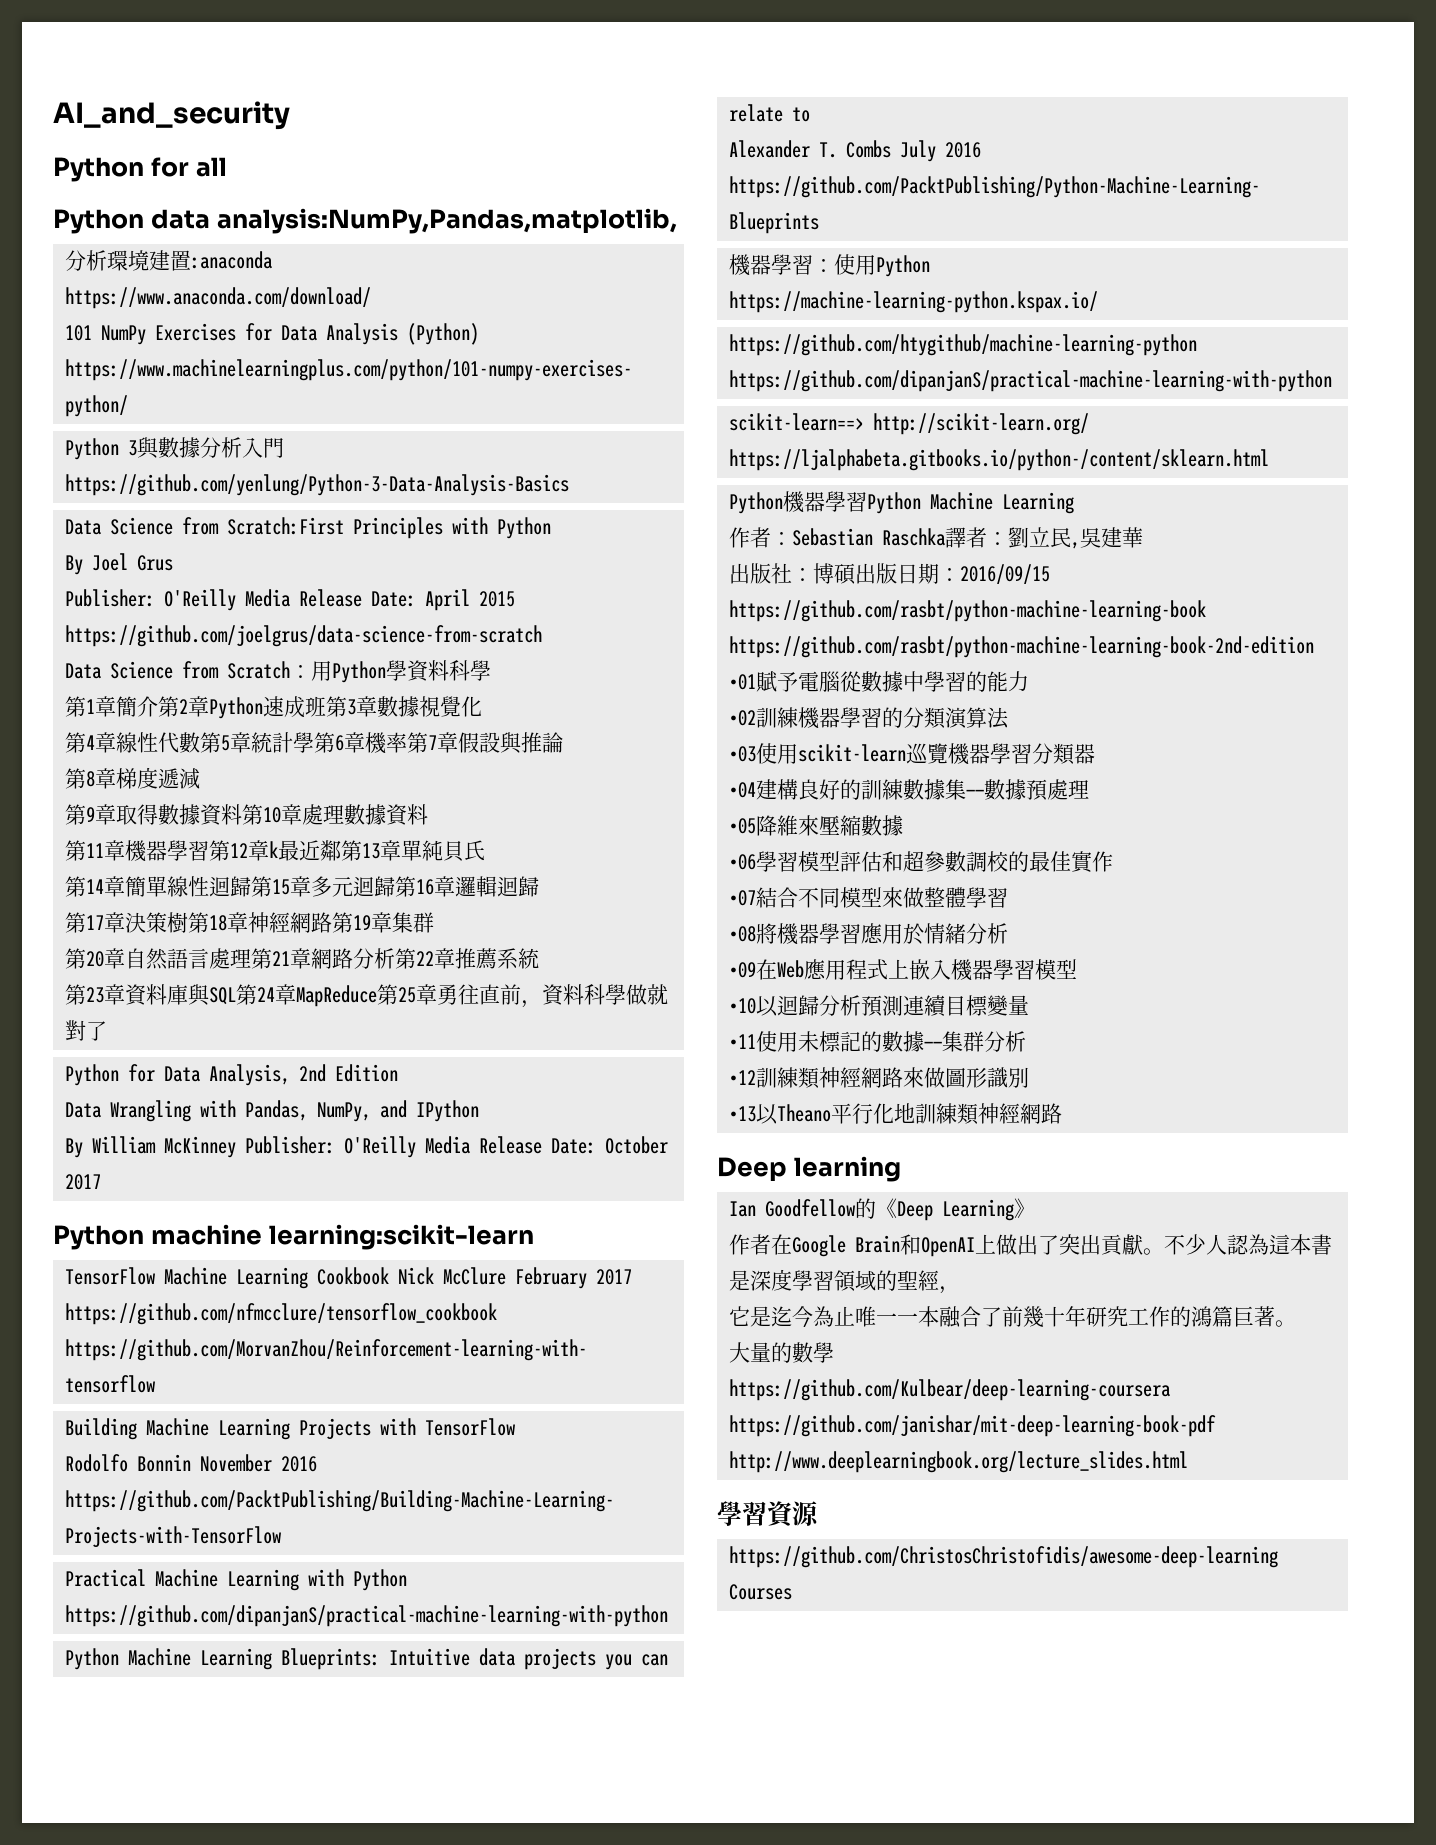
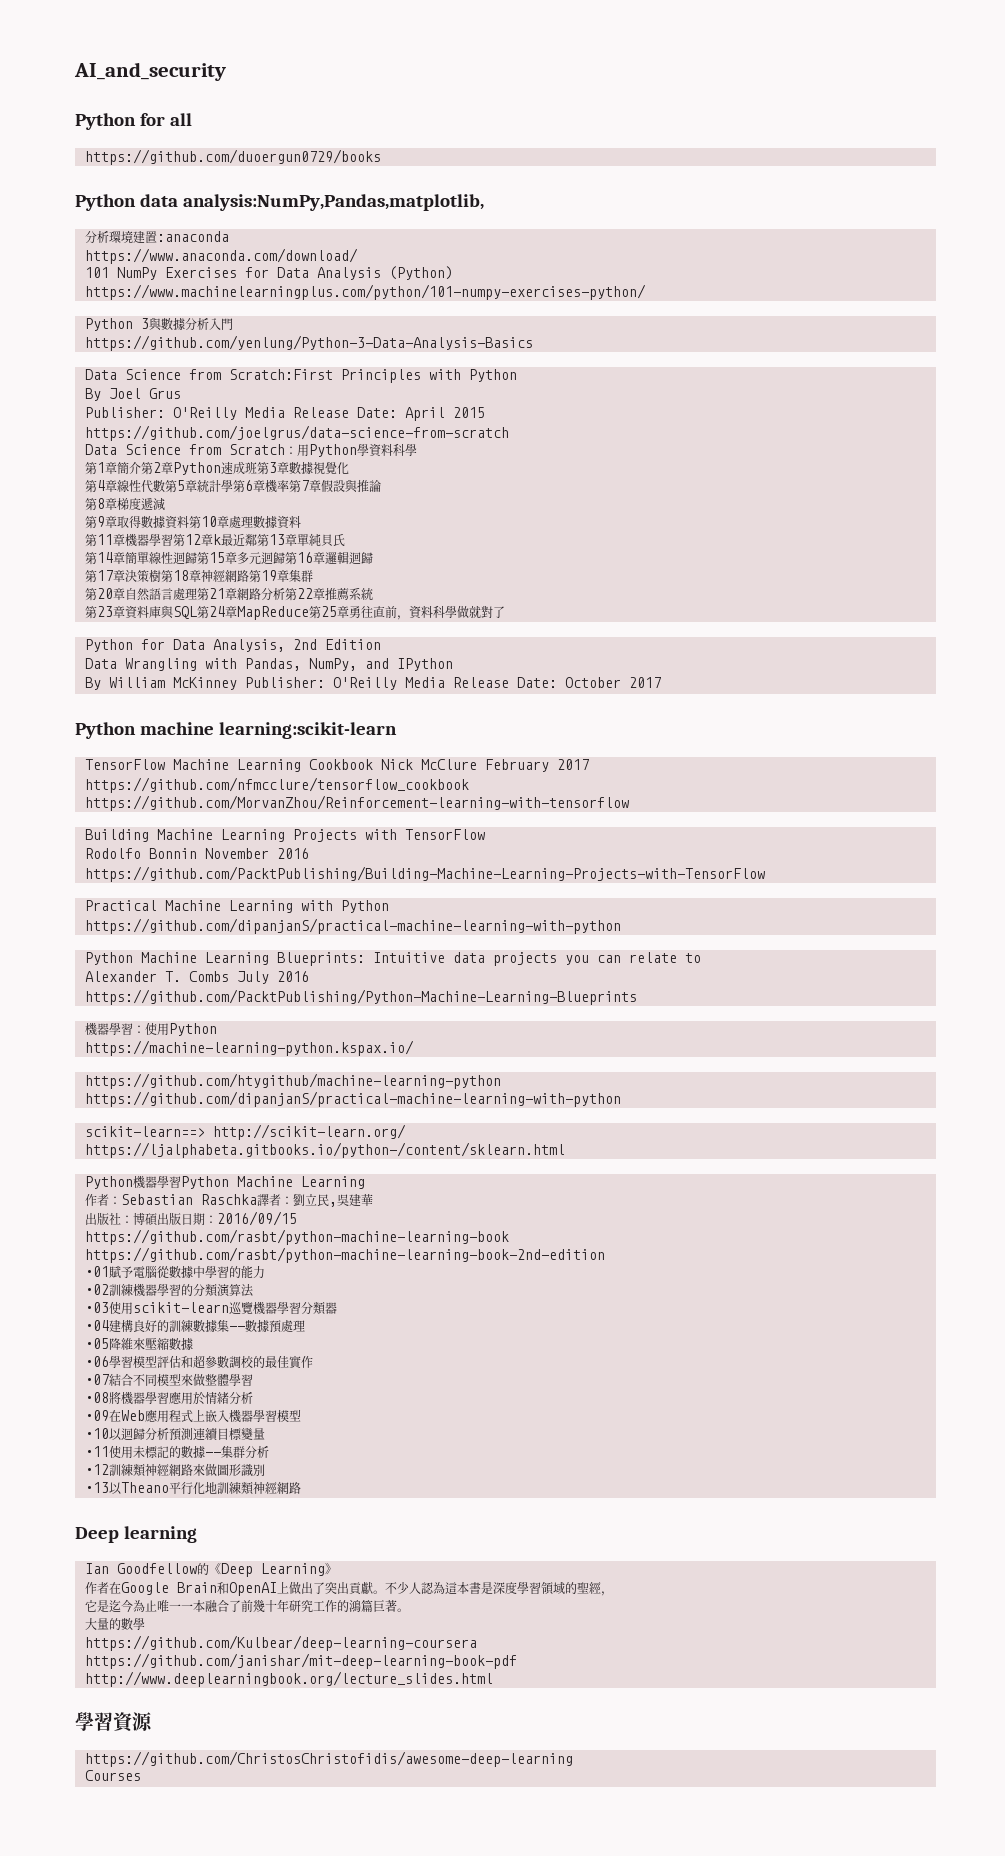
+ https://github.com/duoergun0729/books

